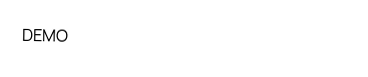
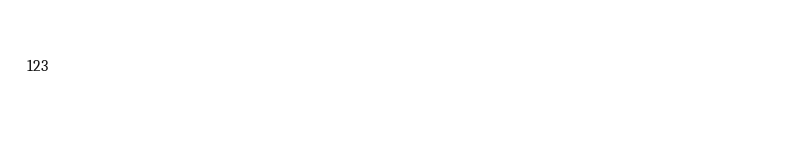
- DEMO
+ 123

